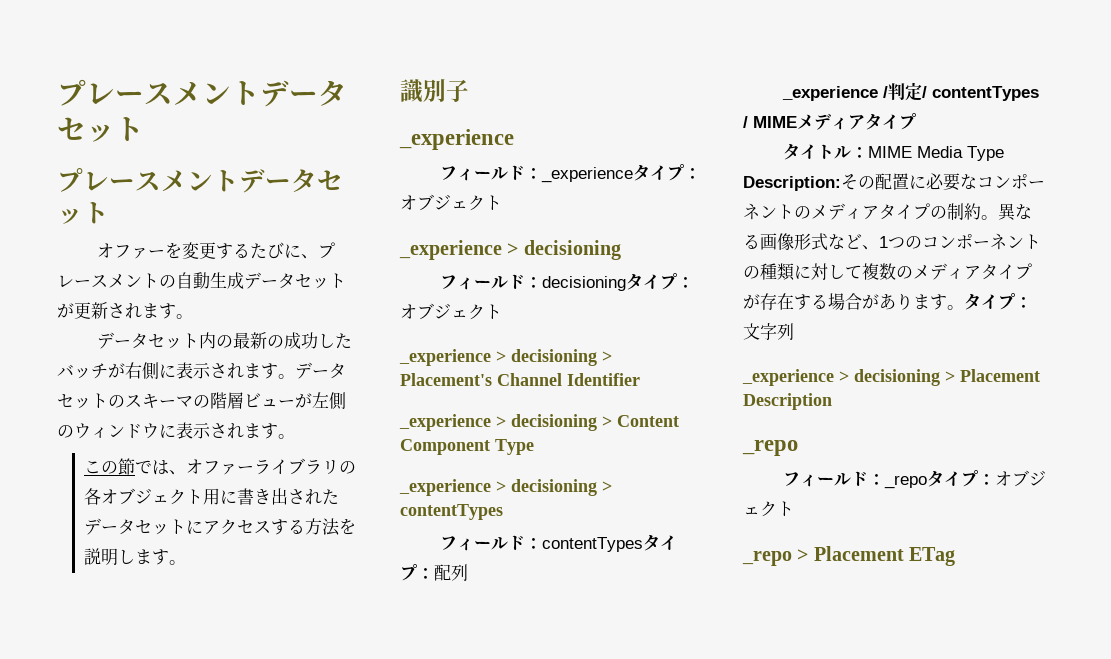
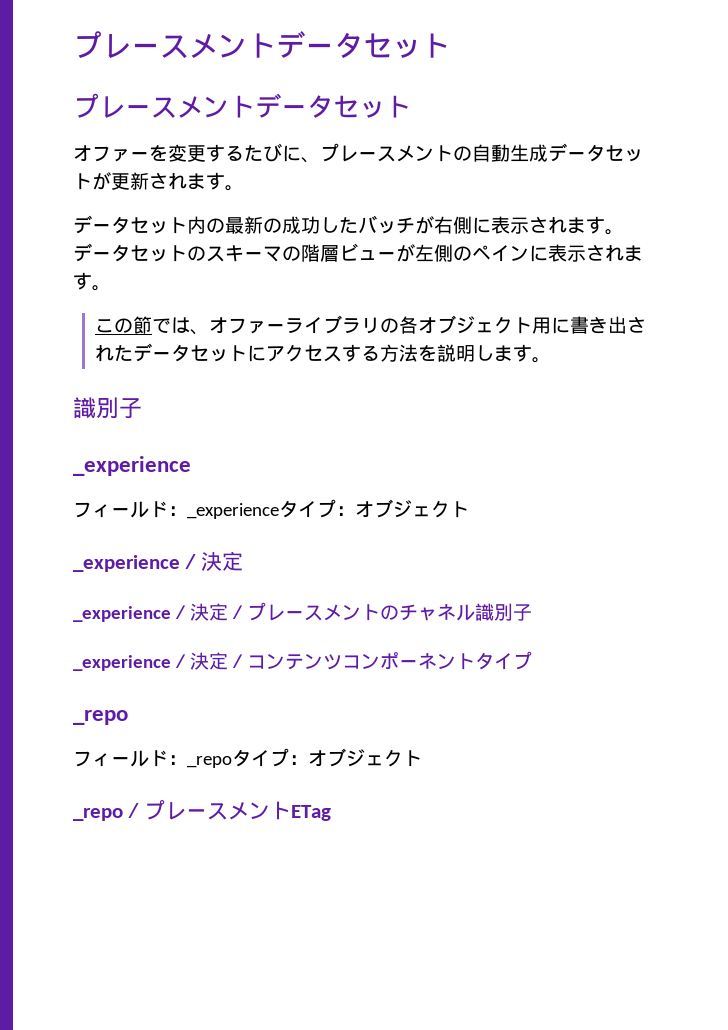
- データセットのスキーマの階層ビューが左側のウィンドウに表示されます。
+ データセットのスキーマの階層ビューが左側のペインに表示されます。
  フィールド：_experienceタイプ：オブジェクト
- _experience > decisioning
- フィールド：decisioningタイプ：オブジェクト
- _experience > decisioning > Placement's Channel Identifier
- _experience > decisioning > Content Component Type
- _experience > decisioning > contentTypes
- フィールド：contentTypesタイプ：配列
- _experience /判定/ contentTypes / MIMEメディアタイプ
- タイトル：MIME Media Type Description:その配置に必要なコンポーネントのメディアタイプの制約。異なる画像形式など、1つのコンポーネントの種類に対して複数のメディアタイプが存在する場合があります。タイプ：文字列
- _experience > decisioning > Placement Description
+ _experience／決定
+ _experience／決定／プレースメントのチャネル識別子
+ _experience／決定／コンテンツコンポーネントタイプ
- _repo > Placement ETag
+ _repo／プレースメントETag

